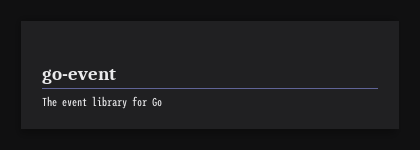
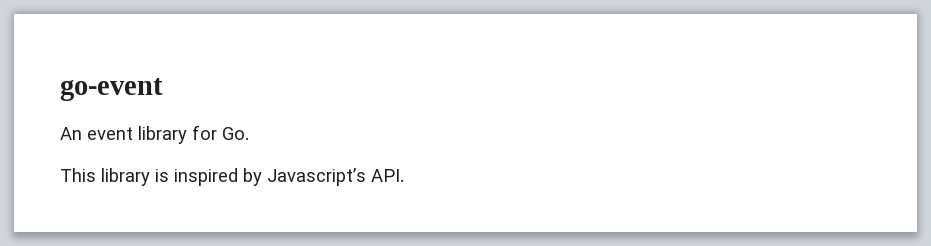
- The event library for Go
+ An event library for Go.
+ This library is inspired by Javascript’s API.

